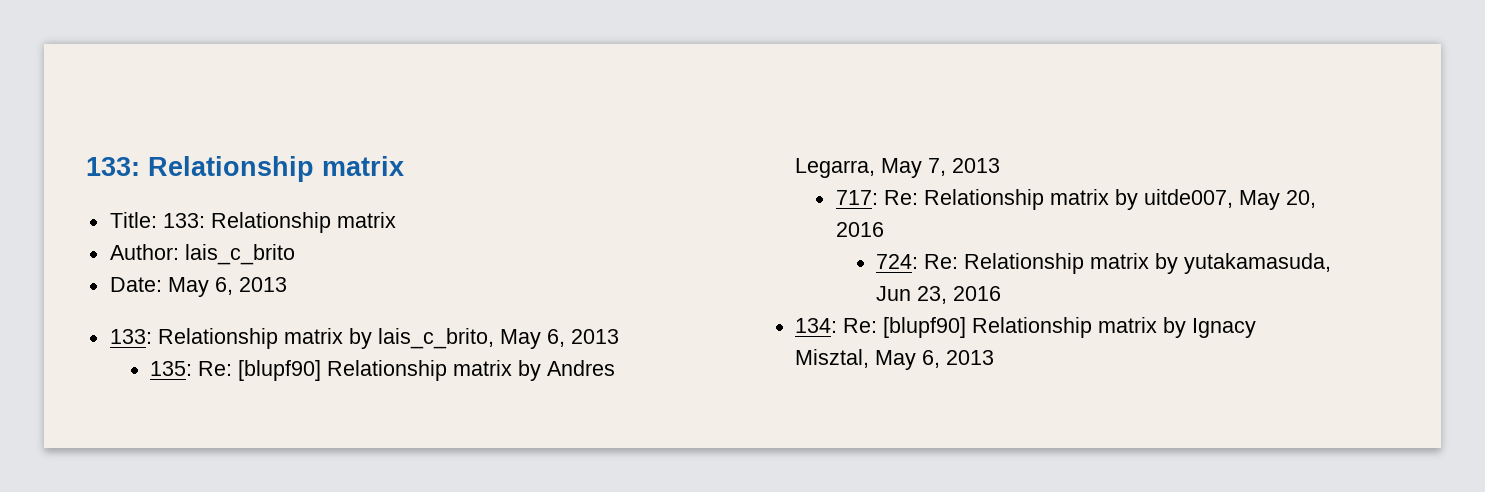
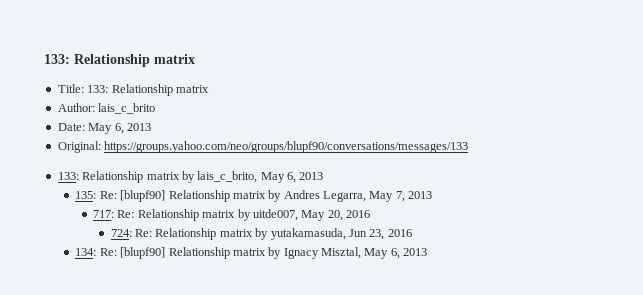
+ Original: https://groups.yahoo.com/neo/groups/blupf90/conversations/messages/133

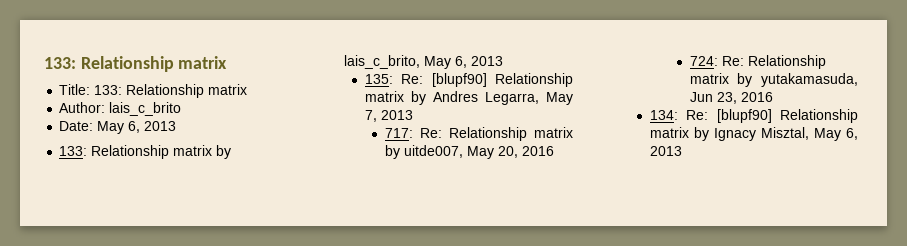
- Original: https://groups.yahoo.com/neo/groups/blupf90/conversations/messages/133

